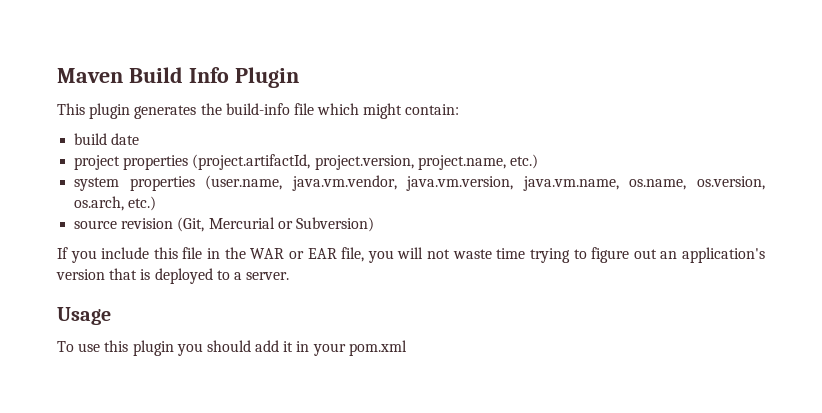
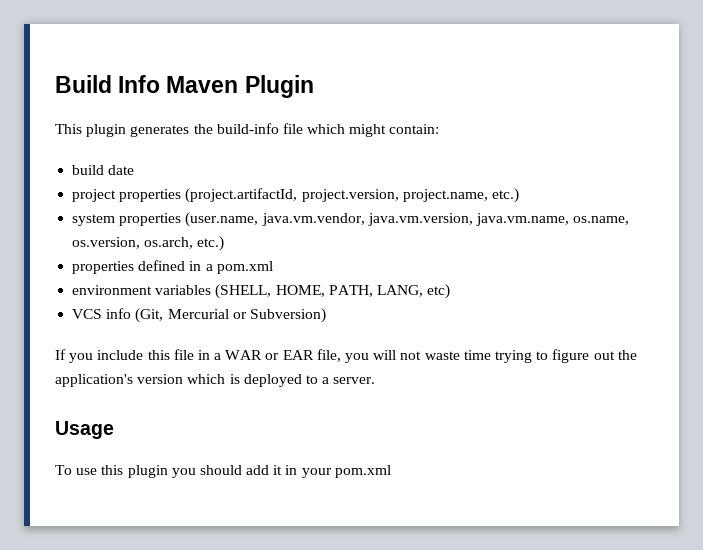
- Maven Build Info Plugin
+ Build Info Maven Plugin
- source revision (Git, Mercurial or Subversion)
+ properties defined in a pom.xml
+ environment variables (SHELL, HOME, PATH, LANG, etc)
+ VCS info (Git, Mercurial or Subversion)
- If you include this file in the WAR or EAR file, you will not waste time trying to figure out an application's version that is deployed to a server.
+ If you include this file in a WAR or EAR file, you will not waste time trying to figure out the application's version which is deployed to a server.

